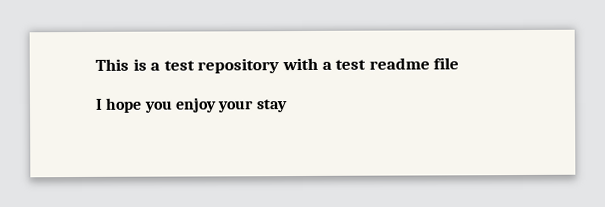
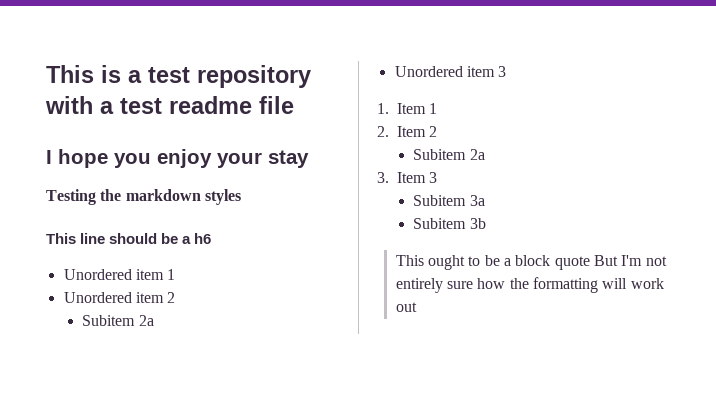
+ Testing the markdown styles
+ This line should be a h6
+ Unordered item 1
+ Unordered item 2
+ Subitem 2a
+ Unordered item 3
+ 1. Item 1
+ 2. Item 2
+ Subitem 2a
+ 3. Item 3
+ Subitem 3a
+ Subitem 3b
+ This ought to be a block quote But I'm not entirely sure how the formatting will work out

